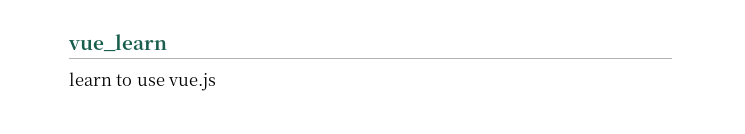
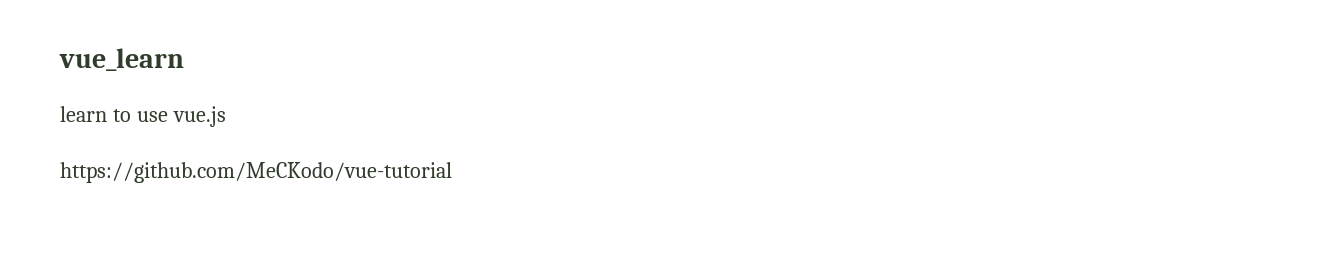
+ https://github.com/MeCKodo/vue-tutorial

